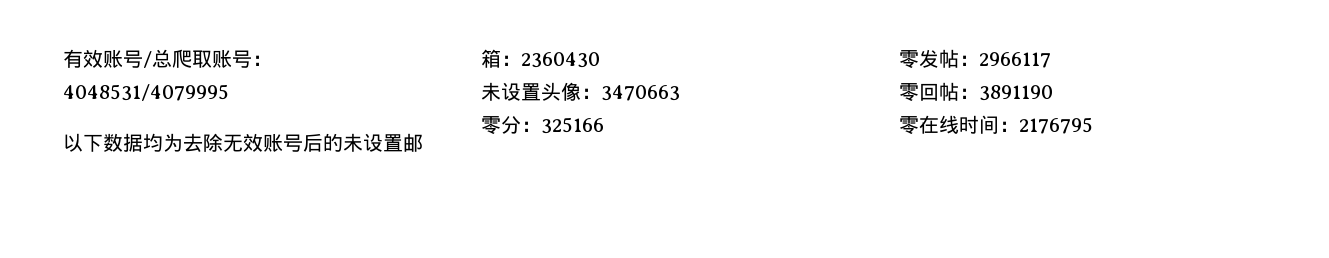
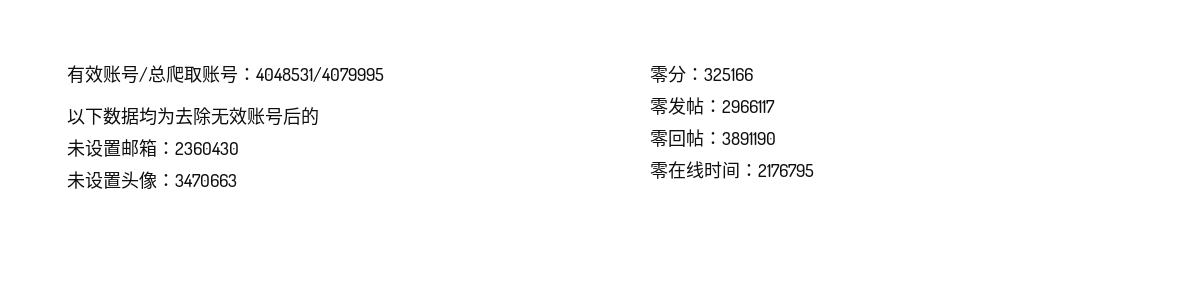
- 以下数据均为去除无效账号后的未设置邮箱：2360430
+ 以下数据均为去除无效账号后的
+ 未设置邮箱：2360430

